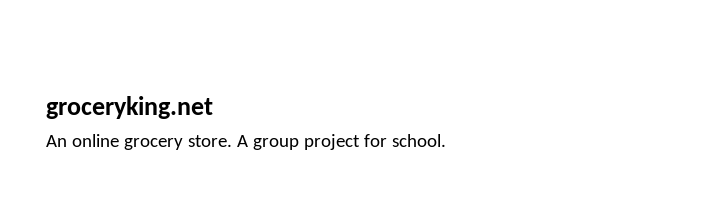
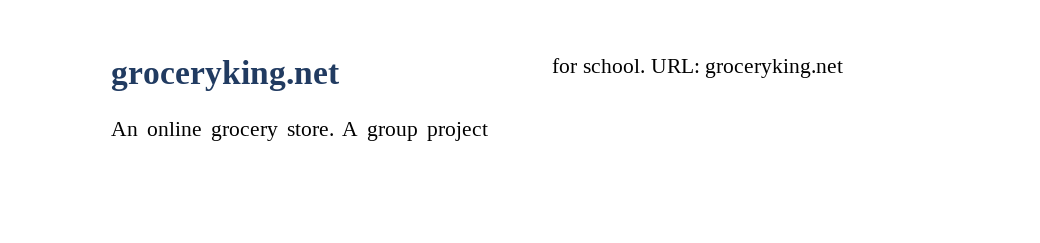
+ URL: groceryking.net

